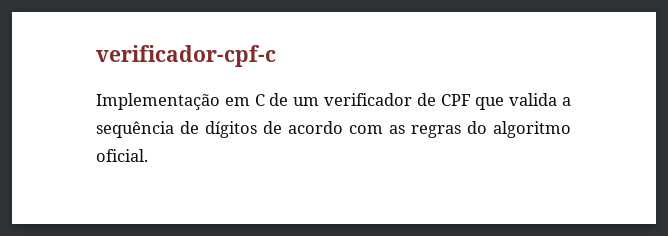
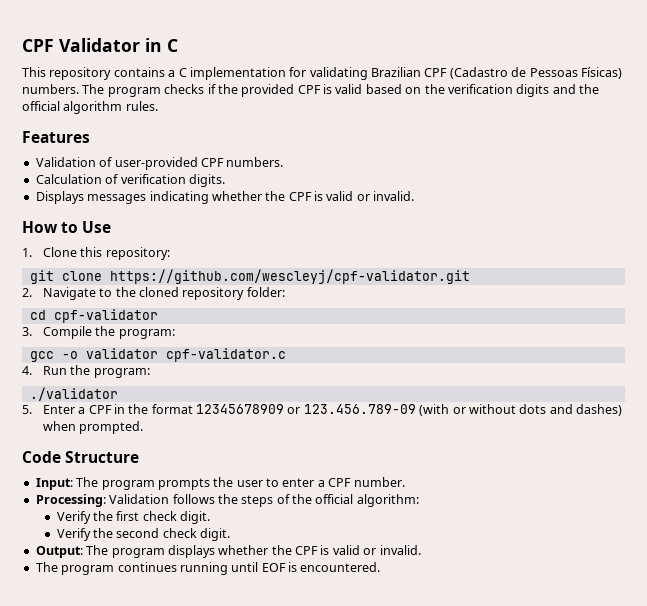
- verificador-cpf-c
- Implementação em C de um verificador de CPF que valida a sequência de dígitos de acordo com as regras do algoritmo oficial.
+ CPF Validator in C
+ This repository contains a C implementation for validating Brazilian CPF (Cadastro de Pessoas Físicas) numbers. The program checks if the provided CPF is valid based on the verification digits and the official algorithm rules.
+ Features
+ Validation of user-provided CPF numbers.
+ Calculation of verification digits.
+ Displays messages indicating whether the CPF is valid or invalid.
+ How to Use
+ 1. Clone this repository:
+ git clone https://github.com/wescleyj/cpf-validator.git
+ 2. Navigate to the cloned repository folder:
+ cd cpf-validator
+ 3. Compile the program:
+ gcc -o validator cpf-validator.c
+ 4. Run the program:
+ ./validator
+ 5. Enter a CPF in the format 12345678909 or 123.456.789-09 (with or without dots and dashes) when prompted.
+ Code Structure
+ Input: The program prompts the user to enter a CPF number.
+ Processing: Validation follows the steps of the official algorithm:
+ Verify the first check digit.
+ Verify the second check digit.
+ Output: The program displays whether the CPF is valid or invalid.
+ The program continues running until EOF is encountered.

